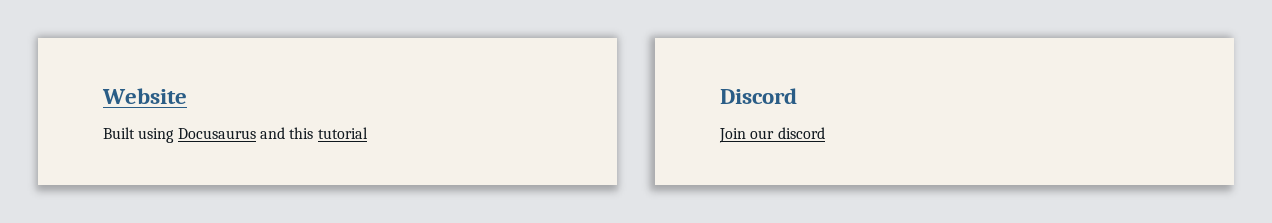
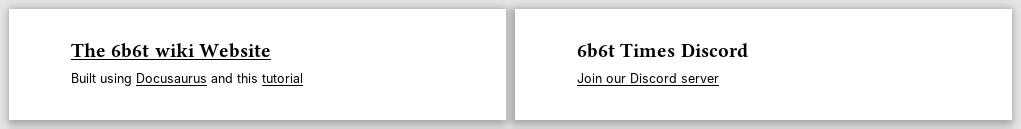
- Website
+ The 6b6t wiki Website
- Discord
+ 6b6t Times Discord
- Join our discord
+ Join our Discord server

